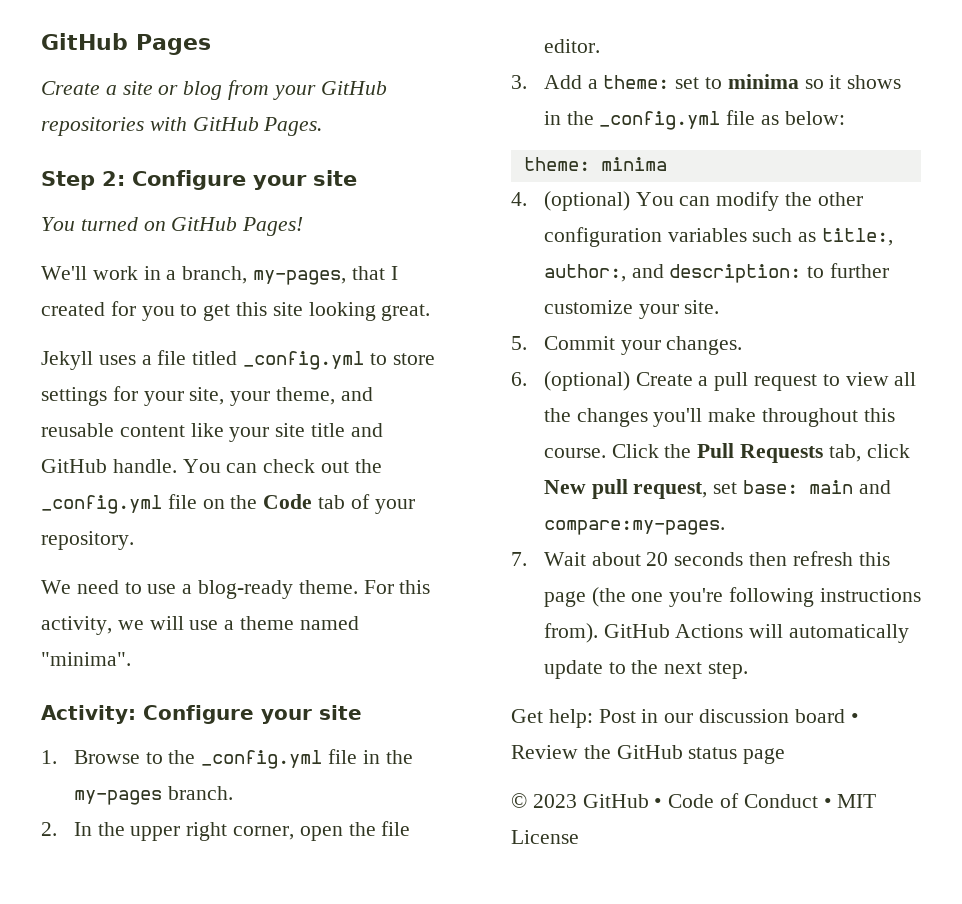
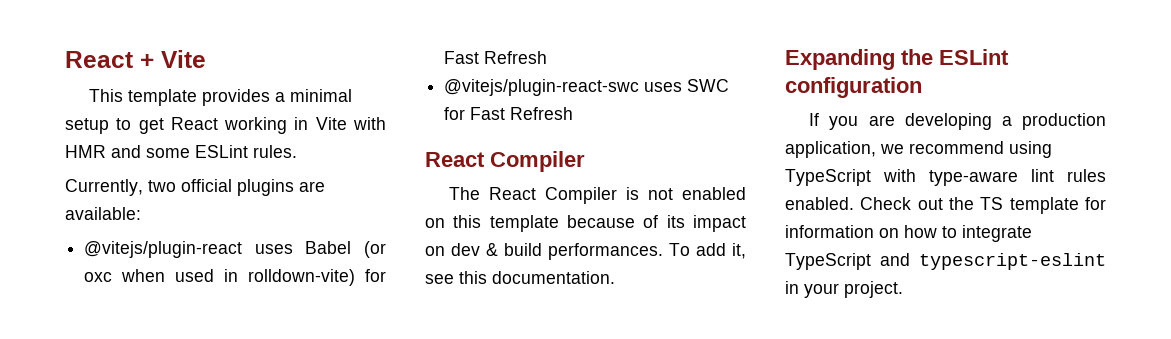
- GitHub Pages
- Create a site or blog from your GitHub repositories with GitHub Pages.
- Step 2: Configure your site
- You turned on GitHub Pages!
- We'll work in a branch, my-pages, that I created for you to get this site looking great.
- Jekyll uses a file titled _config.yml to store settings for your site, your theme, and reusable content like your site title and GitHub handle. You can check out the _config.yml file on the Code tab of your repository.
- We need to use a blog-ready theme. For this activity, we will use a theme named "minima".
- Activity: Configure your site
- 1. Browse to the _config.yml file in the my-pages branch.
- 2. In the upper right corner, open the file editor.
- 3. Add a theme: set to minima so it shows in the _config.yml file as below:
- theme: minima
- 4. (optional) You can modify the other configuration variables such as title:, author:, and description: to further customize your site.
- 5. Commit your changes.
- 6. (optional) Create a pull request to view all the changes you'll make throughout this course. Click the Pull Requests tab, click New pull request, set base: main and compare:my-pages.
- 7. Wait about 20 seconds then refresh this page (the one you're following instructions from). GitHub Actions will automatically update to the next step.
- Get help: Post in our discussion board • Review the GitHub status page
- © 2023 GitHub • Code of Conduct • MIT License
+ React + Vite
+ This template provides a minimal setup to get React working in Vite with HMR and some ESLint rules.
+ Currently, two official plugins are available:
+ @vitejs/plugin-react uses Babel (or oxc when used in rolldown-vite) for Fast Refresh
+ @vitejs/plugin-react-swc uses SWC for Fast Refresh
+ React Compiler
+ The React Compiler is not enabled on this template because of its impact on dev & build performances. To add it, see this documentation.
+ Expanding the ESLint configuration
+ If you are developing a production application, we recommend using TypeScript with type-aware lint rules enabled. Check out the TS template for information on how to integrate TypeScript and typescript-eslint in your project.

